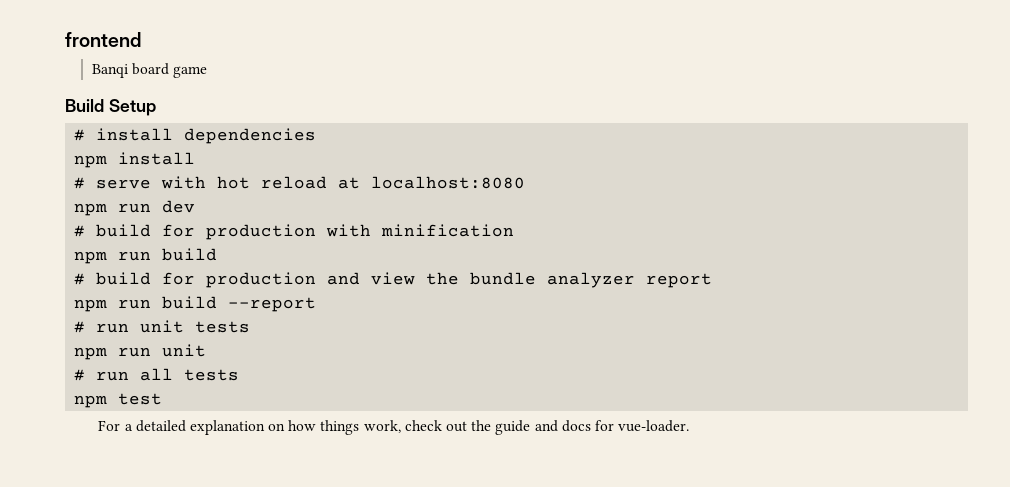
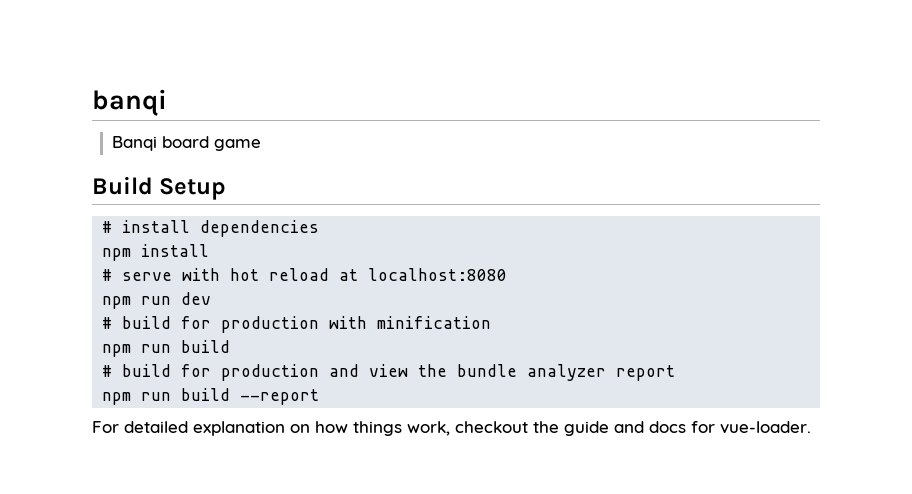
- frontend
+ banqi
- # run unit tests
- npm run unit
- # run all tests
- npm test
- For a detailed explanation on how things work, check out the guide and docs for vue-loader.
+ For detailed explanation on how things work, checkout the guide and docs for vue-loader.

